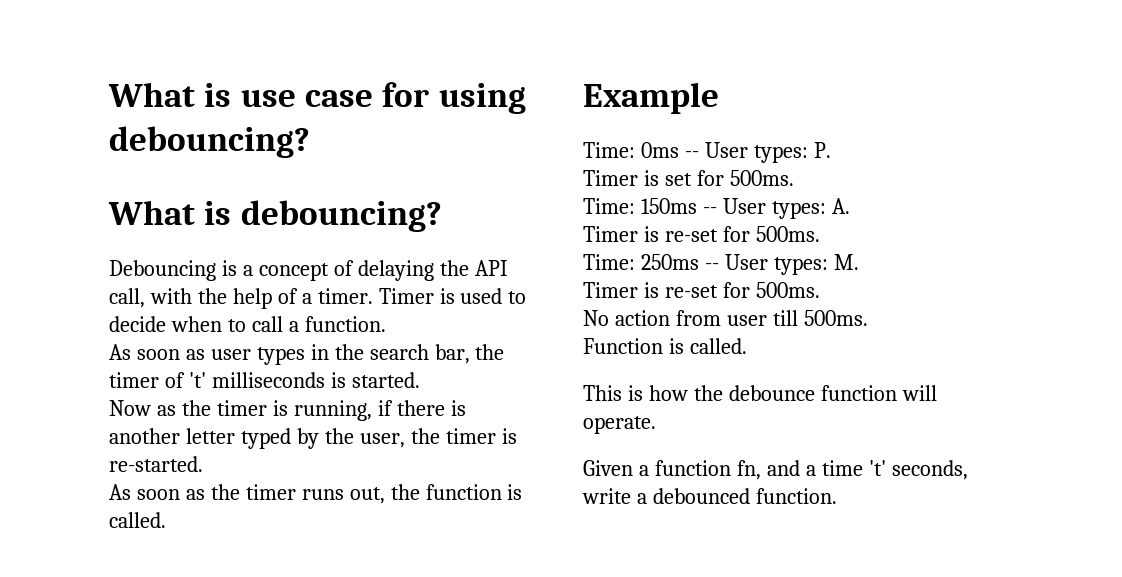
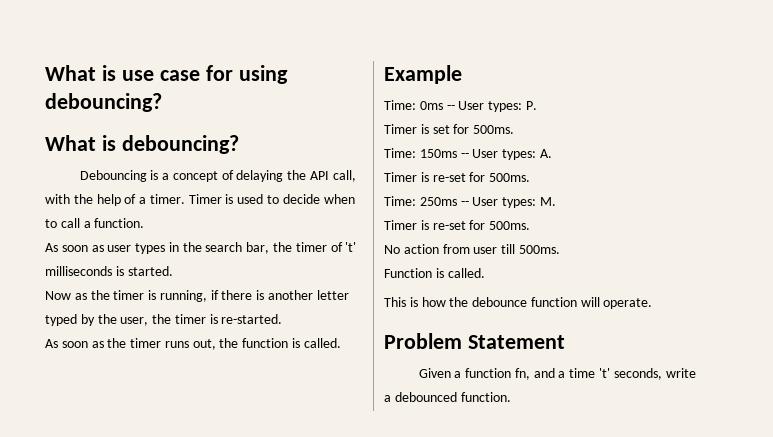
+ Problem Statement

